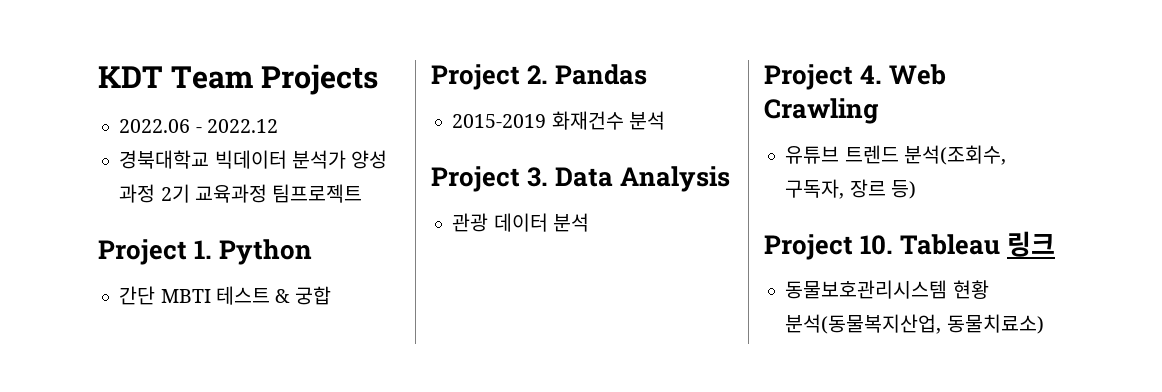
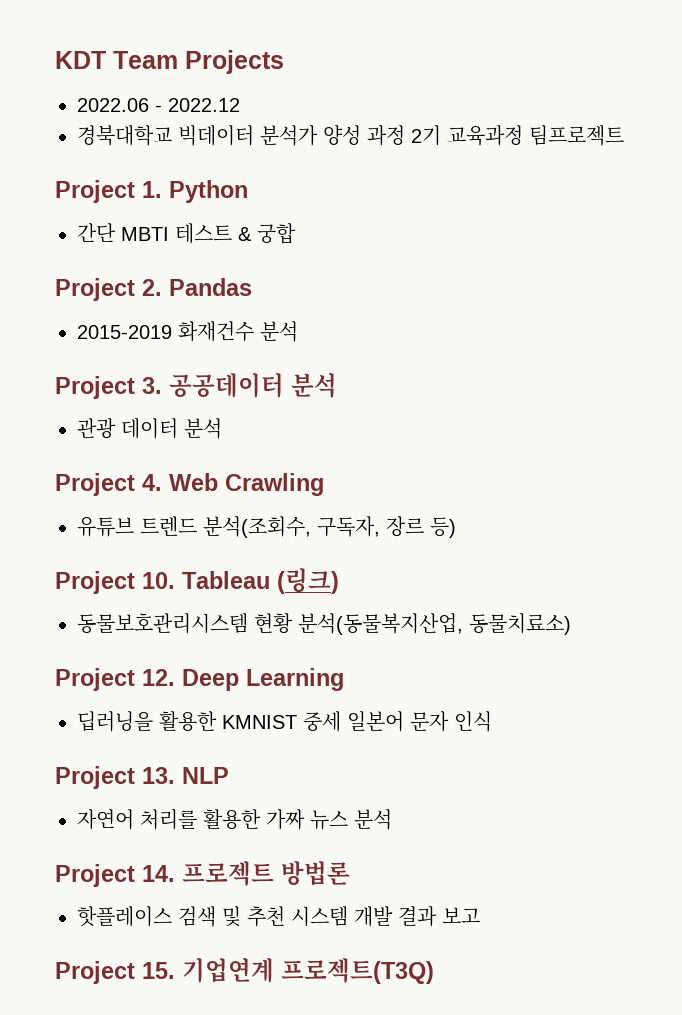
- Project 3. Data Analysis
+ Project 3. 공공데이터 분석
- Project 10. Tableau 링크
+ Project 10. Tableau (링크)
+ Project 12. Deep Learning
+ 딥러닝을 활용한 KMNIST 중세 일본어 문자 인식
+ Project 13. NLP
+ 자연어 처리를 활용한 가짜 뉴스 분석
+ Project 14. 프로젝트 방법론
+ 핫플레이스 검색 및 추천 시스템 개발 결과 보고
+ Project 15. 기업연계 프로젝트(T3Q)

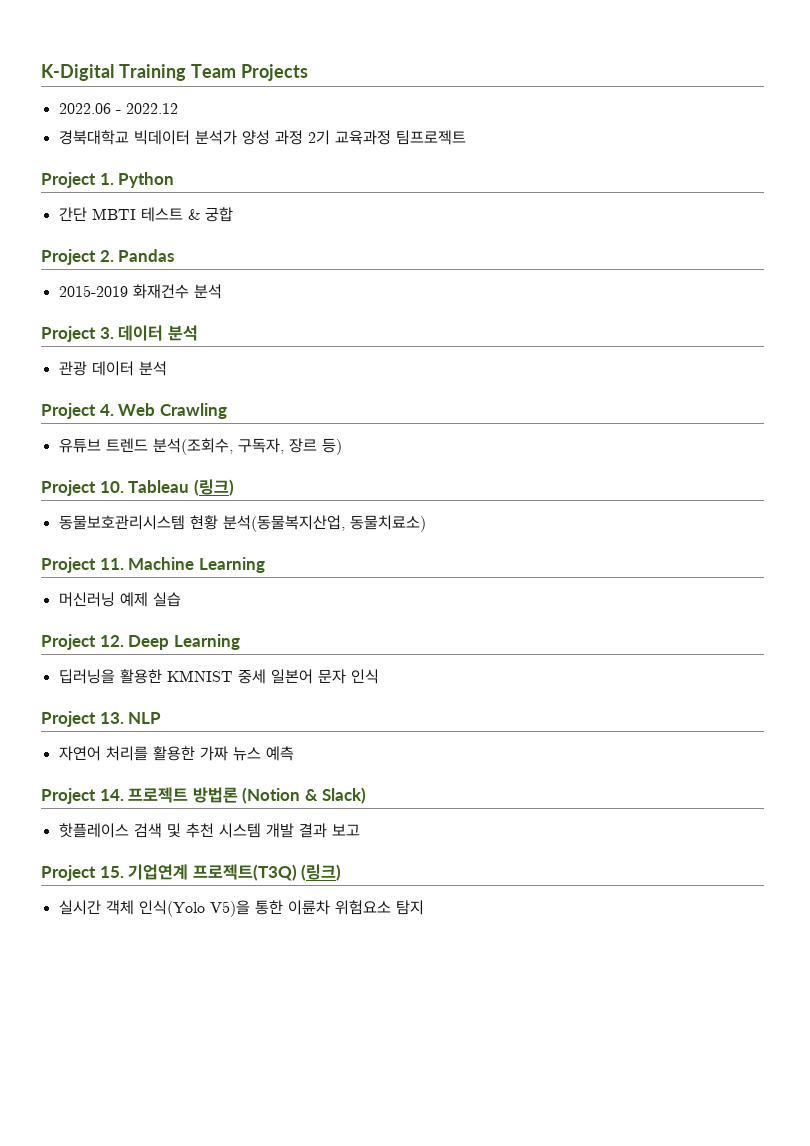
- KDT Team Projects
+ K-Digital Training Team Projects
- Project 3. 공공데이터 분석
+ Project 3. 데이터 분석
+ Project 11. Machine Learning
+ 머신러닝 예제 실습
- 자연어 처리를 활용한 가짜 뉴스 분석
+ 자연어 처리를 활용한 가짜 뉴스 예측
- Project 14. 프로젝트 방법론
+ Project 14. 프로젝트 방법론 (Notion & Slack)
- Project 15. 기업연계 프로젝트(T3Q)
+ Project 15. 기업연계 프로젝트(T3Q) (링크)
+ 실시간 객체 인식(Yolo V5)을 통한 이륜차 위험요소 탐지

